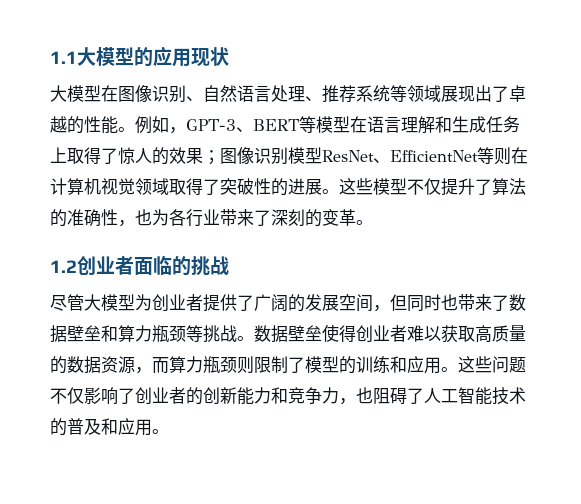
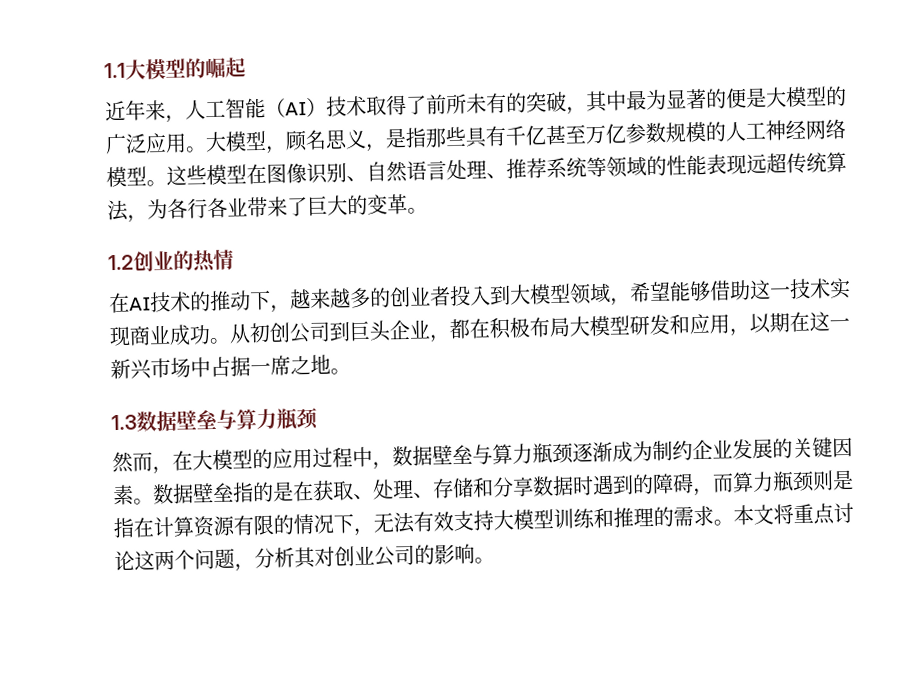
- 1.1大模型的应用现状
- 大模型在图像识别、自然语言处理、推荐系统等领域展现出了卓越的性能。例如，GPT-3、BERT等模型在语言理解和生成任务上取得了惊人的效果；图像识别模型ResNet、EfficientNet等则在计算机视觉领域取得了突破性的进展。这些模型不仅提升了算法的准确性，也为各行业带来了深刻的变革。
+ 1.1大模型的崛起
+ 近年来，人工智能（AI）技术取得了前所未有的突破，其中最为显著的便是大模型的广泛应用。大模型，顾名思义，是指那些具有千亿甚至万亿参数规模的人工神经网络模型。这些模型在图像识别、自然语言处理、推荐系统等领域的性能表现远超传统算法，为各行各业带来了巨大的变革。
- 1.2创业者面临的挑战
- 尽管大模型为创业者提供了广阔的发展空间，但同时也带来了数据壁垒和算力瓶颈等挑战。数据壁垒使得创业者难以获取高质量的数据资源，而算力瓶颈则限制了模型的训练和应用。这些问题不仅影响了创业者的创新能力和竞争力，也阻碍了人工智能技术的普及和应用。
+ 1.2创业的热情
+ 在AI技术的推动下，越来越多的创业者投入到大模型领域，希望能够借助这一技术实现商业成功。从初创公司到巨头企业，都在积极布局大模型研发和应用，以期在这一新兴市场中占据一席之地。
+ 1.3数据壁垒与算力瓶颈
+ 然而，在大模型的应用过程中，数据壁垒与算力瓶颈逐渐成为制约企业发展的关键因素。数据壁垒指的是在获取、处理、存储和分享数据时遇到的障碍，而算力瓶颈则是指在计算资源有限的情况下，无法有效支持大模型训练和推理的需求。本文将重点讨论这两个问题，分析其对创业公司的影响。

